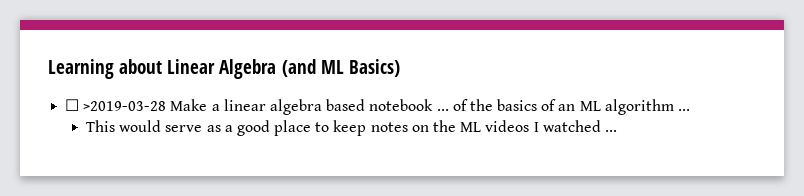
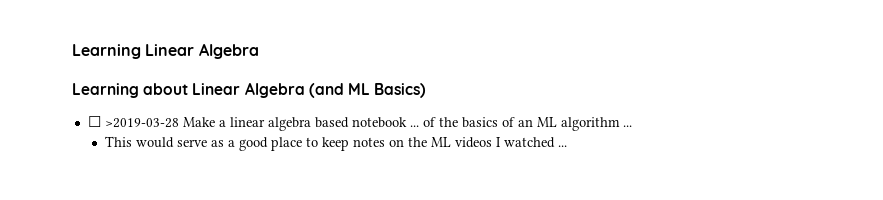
+ Learning Linear Algebra

